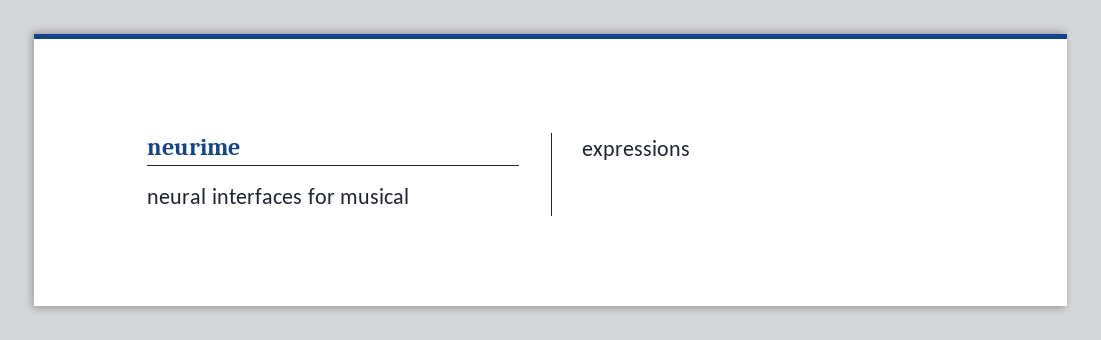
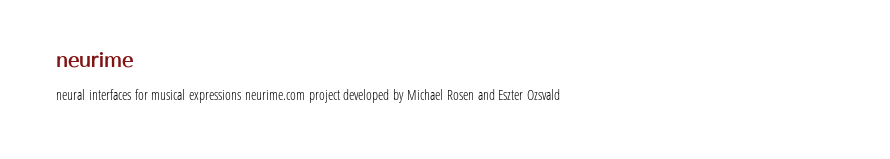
- neural interfaces for musical expressions
+ neural interfaces for musical expressions neurime.com project developed by Michael Rosen and Eszter Ozsvald

